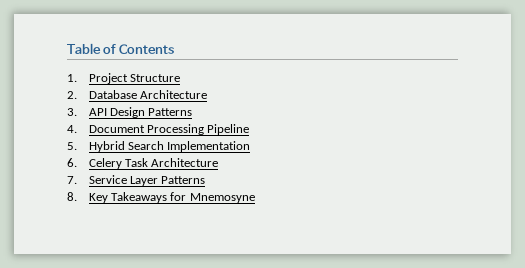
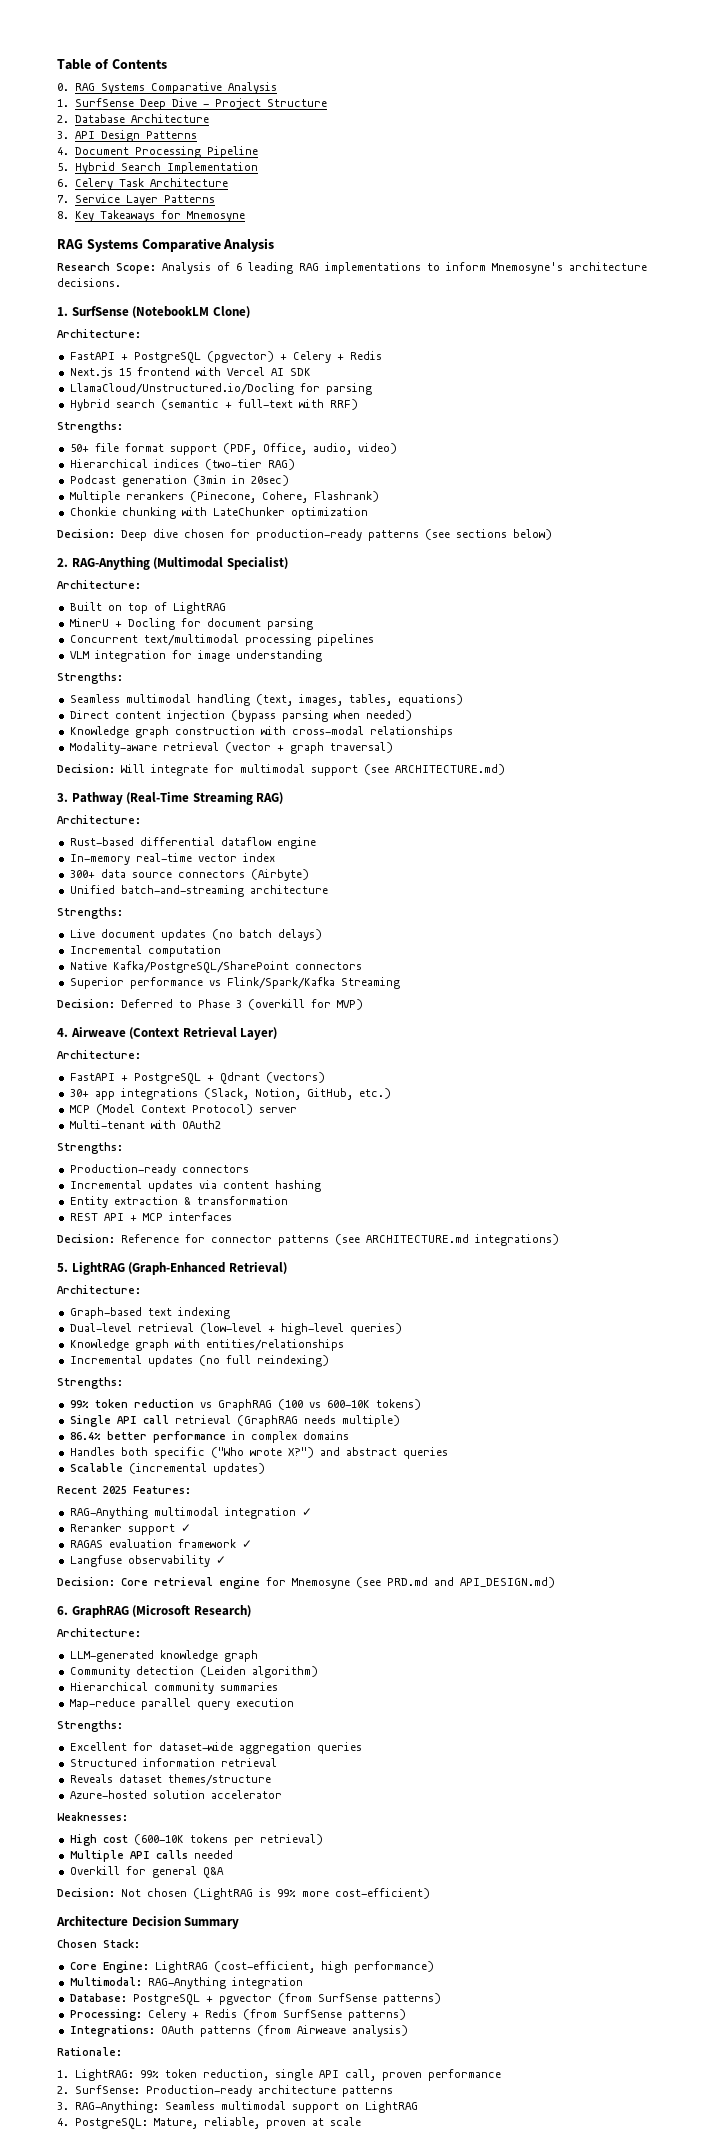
- 1. Project Structure
+ 0. RAG Systems Comparative Analysis
+ 1. SurfSense Deep Dive - Project Structure
  8. Key Takeaways for Mnemosyne
+ RAG Systems Comparative Analysis
+ Research Scope: Analysis of 6 leading RAG implementations to inform Mnemosyne's architecture decisions.
+ 1. SurfSense (NotebookLM Clone)
+ Architecture:
+ FastAPI + PostgreSQL (pgvector) + Celery + Redis
+ Next.js 15 frontend with Vercel AI SDK
+ LlamaCloud/Unstructured.io/Docling for parsing
+ Hybrid search (semantic + full-text with RRF)
+ Strengths:
+ 50+ file format support (PDF, Office, audio, video)
+ Hierarchical indices (two-tier RAG)
+ Podcast generation (3min in 20sec)
+ Multiple rerankers (Pinecone, Cohere, Flashrank)
+ Chonkie chunking with LateChunker optimization
+ Decision: Deep dive chosen for production-ready patterns (see sections below)
+ 2. RAG-Anything (Multimodal Specialist)
+ Architecture:
+ Built on top of LightRAG
+ MinerU + Docling for document parsing
+ Concurrent text/multimodal processing pipelines
+ VLM integration for image understanding
+ Strengths:
+ Seamless multimodal handling (text, images, tables, equations)
+ Direct content injection (bypass parsing when needed)
+ Knowledge graph construction with cross-modal relationships
+ Modality-aware retrieval (vector + graph traversal)
+ Decision: Will integrate for multimodal support (see ARCHITECTURE.md)
+ 3. Pathway (Real-Time Streaming RAG)
+ Architecture:
+ Rust-based differential dataflow engine
+ In-memory real-time vector index
+ 300+ data source connectors (Airbyte)
+ Unified batch-and-streaming architecture
+ Strengths:
+ Live document updates (no batch delays)
+ Incremental computation
+ Native Kafka/PostgreSQL/SharePoint connectors
+ Superior performance vs Flink/Spark/Kafka Streaming
+ Decision: Deferred to Phase 3 (overkill for MVP)
+ 4. Airweave (Context Retrieval Layer)
+ Architecture:
+ FastAPI + PostgreSQL + Qdrant (vectors)
+ 30+ app integrations (Slack, Notion, GitHub, etc.)
+ MCP (Model Context Protocol) server
+ Multi-tenant with OAuth2
+ Strengths:
+ Production-ready connectors
+ Incremental updates via content hashing
+ Entity extraction & transformation
+ REST API + MCP interfaces
+ Decision: Reference for connector patterns (see ARCHITECTURE.md integrations)
+ 5. LightRAG (Graph-Enhanced Retrieval)
+ Architecture:
+ Graph-based text indexing
+ Dual-level retrieval (low-level + high-level queries)
+ Knowledge graph with entities/relationships
+ Incremental updates (no full reindexing)
+ Strengths:
+ 99% token reduction vs GraphRAG (100 vs 600-10K tokens)
+ Single API call retrieval (GraphRAG needs multiple)
+ 86.4% better performance in complex domains
+ Handles both specific ("Who wrote X?") and abstract queries
+ Scalable (incremental updates)
+ Recent 2025 Features:
+ RAG-Anything multimodal integration ✓
+ Reranker support ✓
+ RAGAS evaluation framework ✓
+ Langfuse observability ✓
+ Decision: Core retrieval engine for Mnemosyne (see PRD.md and API_DESIGN.md)
+ 6. GraphRAG (Microsoft Research)
+ Architecture:
+ LLM-generated knowledge graph
+ Community detection (Leiden algorithm)
+ Hierarchical community summaries
+ Map-reduce parallel query execution
+ Strengths:
+ Excellent for dataset-wide aggregation queries
+ Structured information retrieval
+ Reveals dataset themes/structure
+ Azure-hosted solution accelerator
+ Weaknesses:
+ High cost (600-10K tokens per retrieval)
+ Multiple API calls needed
+ Overkill for general Q&A
+ Decision: Not chosen (LightRAG is 99% more cost-efficient)
+ Architecture Decision Summary
+ Chosen Stack:
+ Core Engine: LightRAG (cost-efficient, high performance)
+ Multimodal: RAG-Anything integration
+ Database: PostgreSQL + pgvector (from SurfSense patterns)
+ Processing: Celery + Redis (from SurfSense patterns)
+ Integrations: OAuth patterns (from Airweave analysis)
+ Rationale:
+ 1. LightRAG: 99% token reduction, single API call, proven performance
+ 2. SurfSense: Production-ready architecture patterns
+ 3. RAG-Anything: Seamless multimodal support on LightRAG
+ 4. PostgreSQL: Mature, reliable, proven at scale

